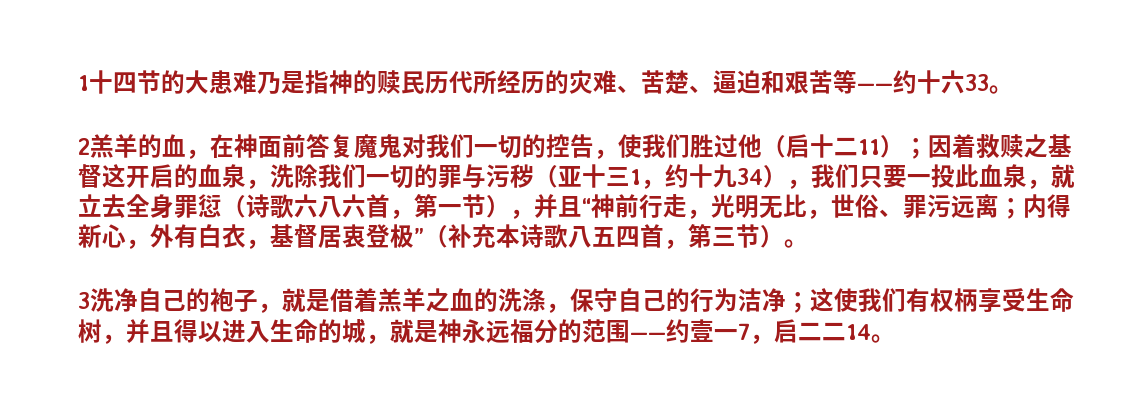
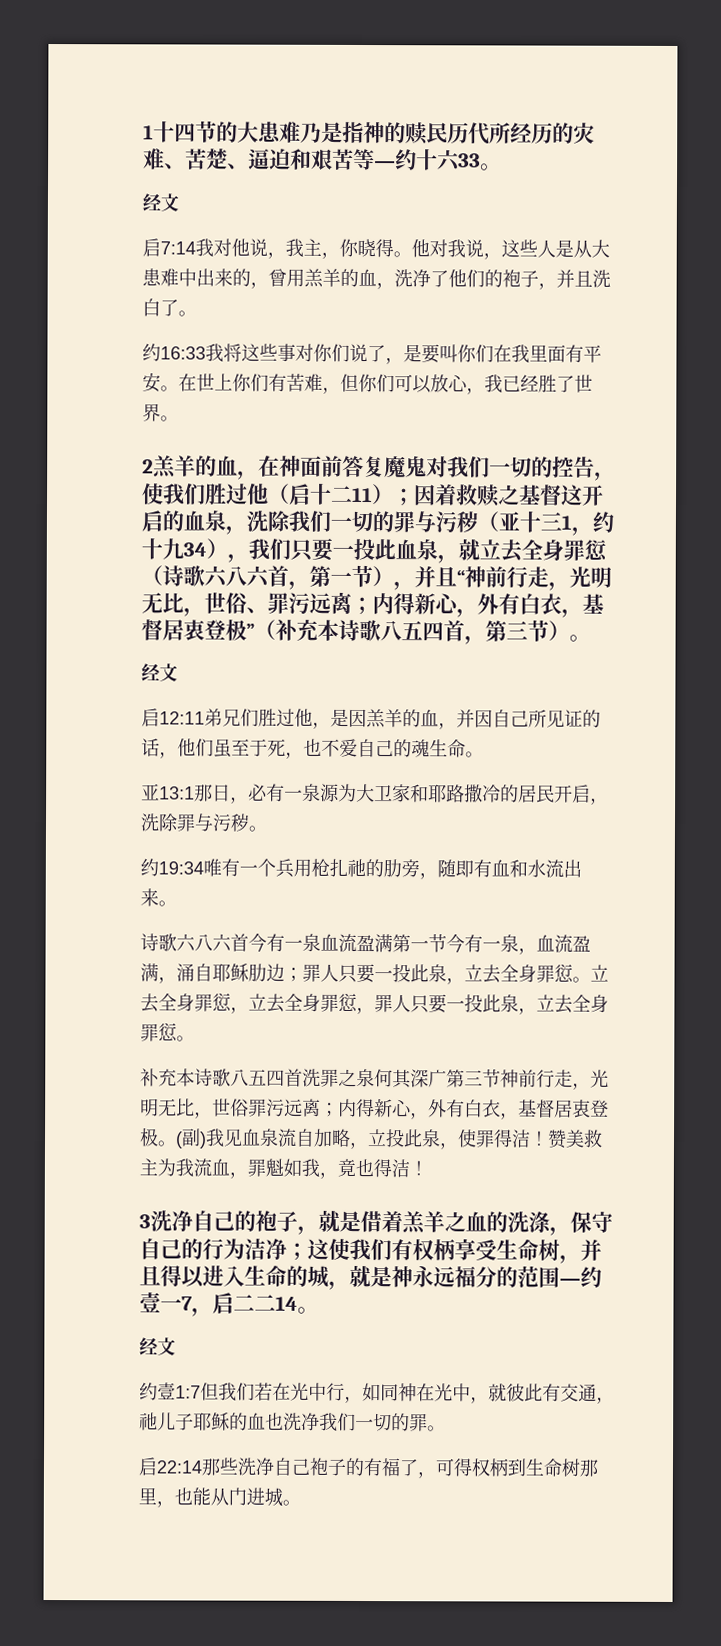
- 1十四节的大患难乃是指神的赎民历代所经历的灾难、苦楚、逼迫和艰苦等——约十六33。
+ 1十四节的大患难乃是指神的赎民历代所经历的灾难、苦楚、逼迫和艰苦等—约十六33。
+ 经文
+ 启7:14我对他说，我主，你晓得。他对我说，这些人是从大患难中出来的，曾用羔羊的血，洗净了他们的袍子，并且洗白了。
+ 约16:33我将这些事对你们说了，是要叫你们在我里面有平安。在世上你们有苦难，但你们可以放心，我已经胜了世界。
  内得新心，外有白衣，基督居衷登极”（补充本诗歌八五四首，第三节）。
+ 经文
+ 启12:11弟兄们胜过他，是因羔羊的血，并因自己所见证的话，他们虽至于死，也不爱自己的魂生命。
+ 亚13:1那日，必有一泉源为大卫家和耶路撒冷的居民开启，洗除罪与污秽。
+ 约19:34唯有一个兵用枪扎祂的肋旁，随即有血和水流出来。
+ 诗歌六八六首今有一泉血流盈满第一节今有一泉，血流盈满，涌自耶稣肋边；罪人只要一投此泉，立去全身罪愆。立去全身罪愆，立去全身罪愆，罪人只要一投此泉，立去全身罪愆。
+ 补充本诗歌八五四首洗罪之泉何其深广第三节神前行走，光明无比，世俗罪污远离；内得新心，外有白衣，基督居衷登极。(副)我见血泉流自加略，立投此泉，使罪得洁！赞美救主为我流血，罪魁如我，竟也得洁！
- 3洗净自己的袍子，就是借着羔羊之血的洗涤，保守自己的行为洁净；这使我们有权柄享受生命树，并且得以进入生命的城，就是神永远福分的范围——约壹一7，启二二14。
+ 3洗净自己的袍子，就是借着羔羊之血的洗涤，保守自己的行为洁净；这使我们有权柄享受生命树，并且得以进入生命的城，就是神永远福分的范围—约壹一7，启二二14。
+ 经文
+ 约壹1:7但我们若在光中行，如同神在光中，就彼此有交通，祂儿子耶稣的血也洗净我们一切的罪。
+ 启22:14那些洗净自己袍子的有福了，可得权柄到生命树那里，也能从门进城。

